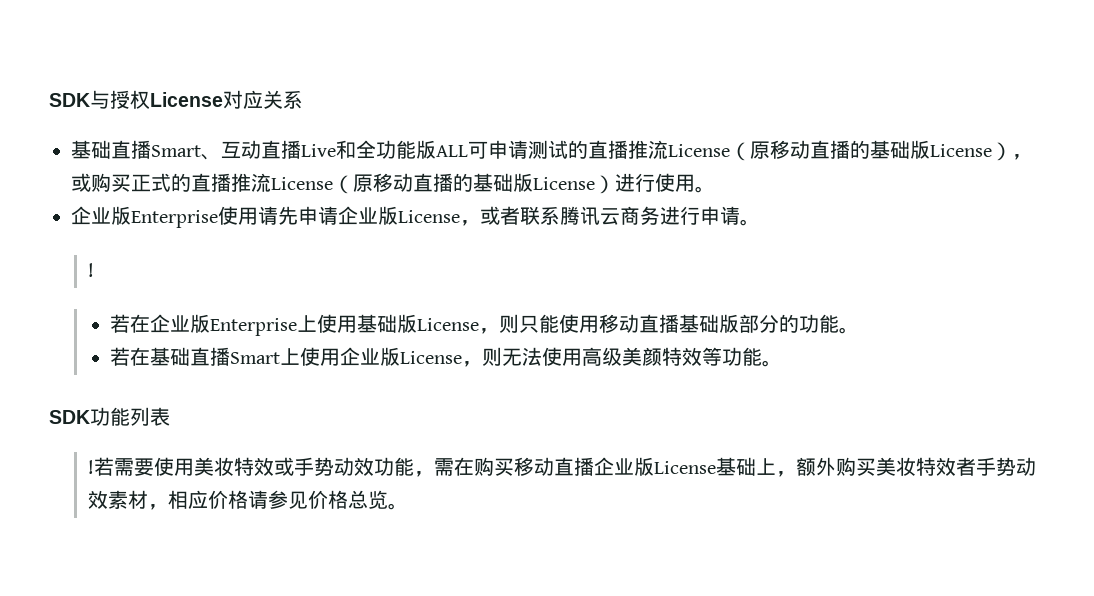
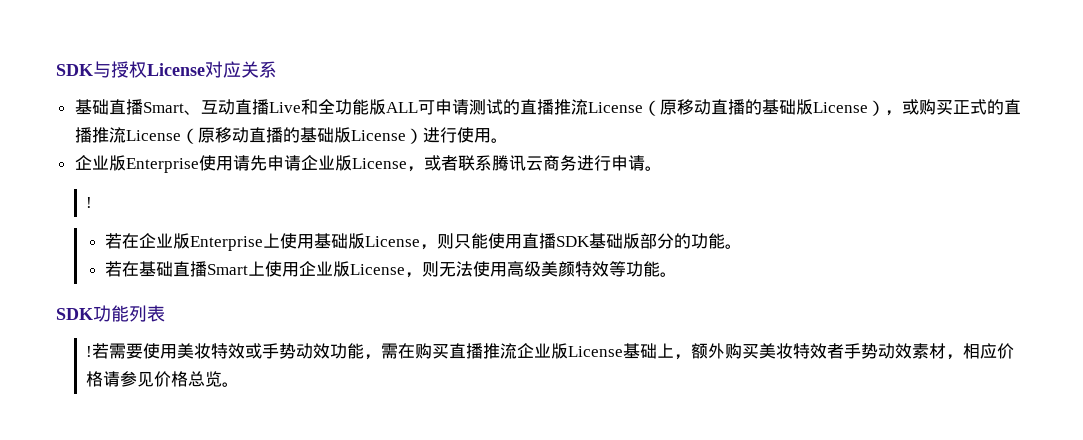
- 若在企业版Enterprise上使用基础版License，则只能使用移动直播基础版部分的功能。
+ 若在企业版Enterprise上使用基础版License，则只能使用直播SDK基础版部分的功能。
- 若需要使用美妆特效或手势动效功能，需在购买移动直播企业版License基础上，额外购买美妆特效者手势动效素材，相应价格请参见价格总览。
+ 若需要使用美妆特效或手势动效功能，需在购买直播推流企业版License基础上，额外购买美妆特效者手势动效素材，相应价格请参见价格总览。

